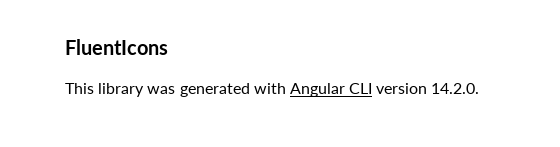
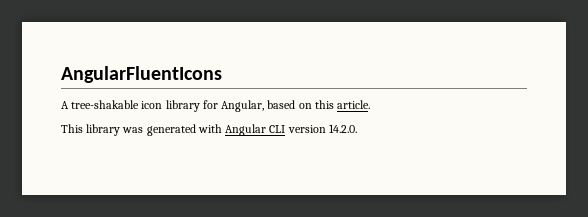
- FluentIcons
+ AngularFluentIcons
+ A tree-shakable icon library for Angular, based on this article.

